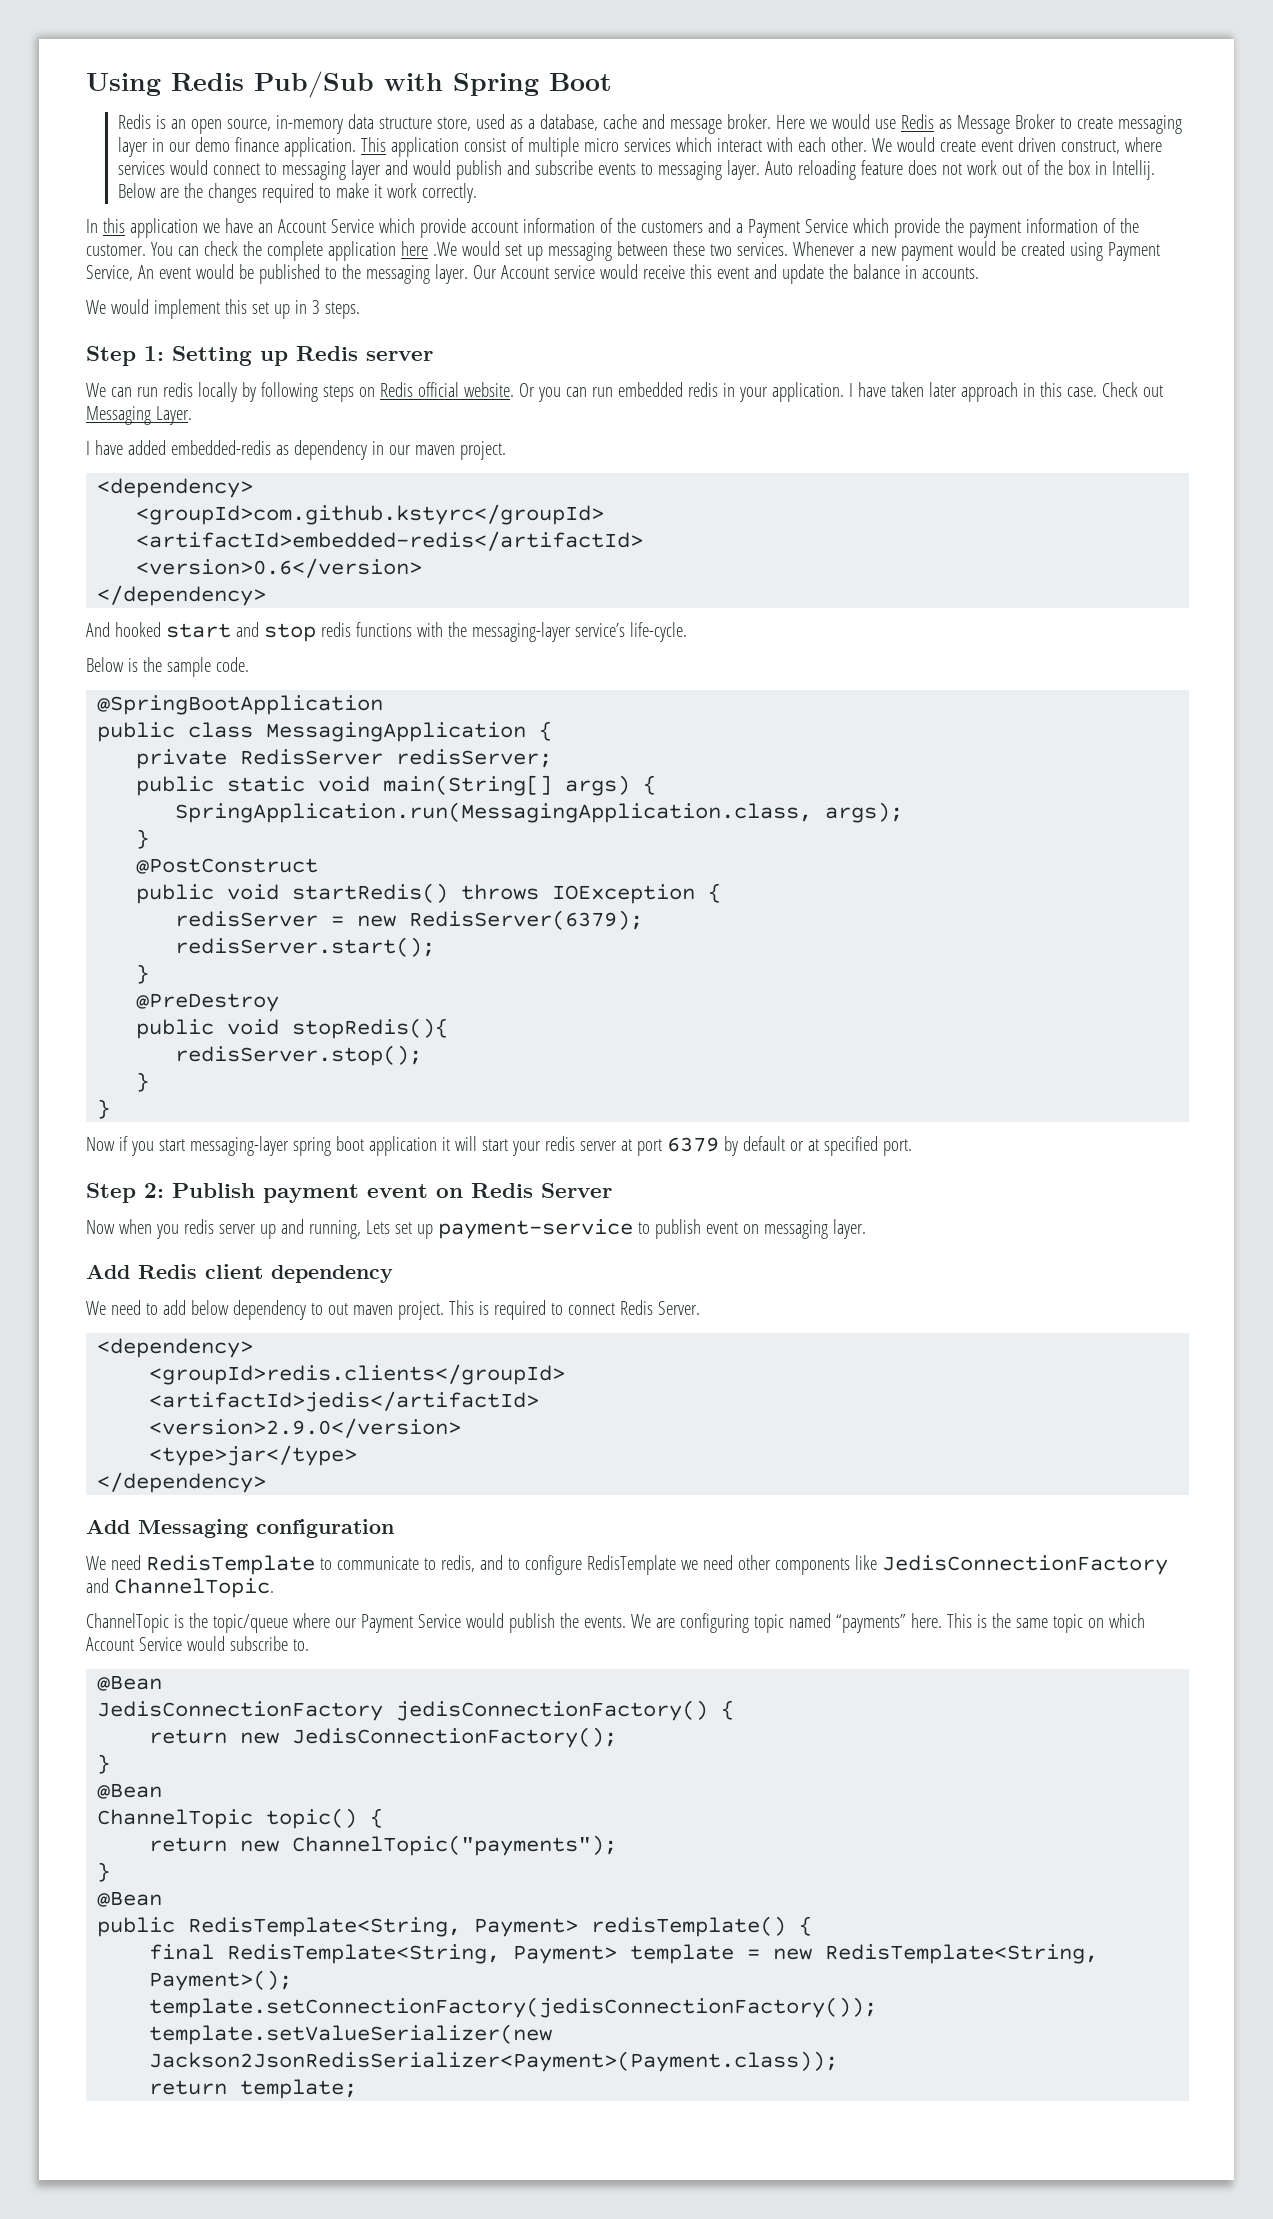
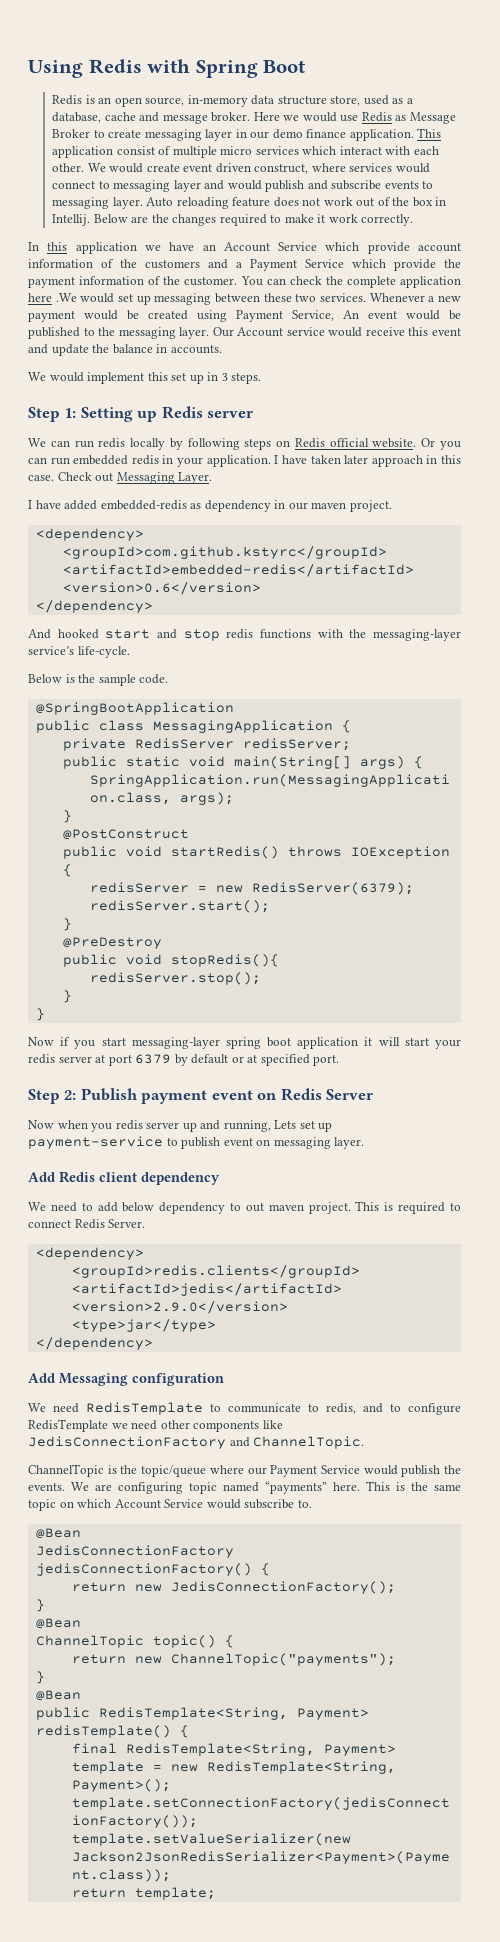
- Using Redis Pub/Sub with Spring Boot
+ Using Redis with Spring Boot

